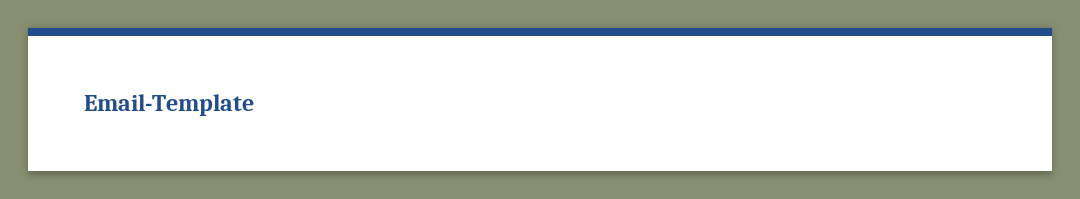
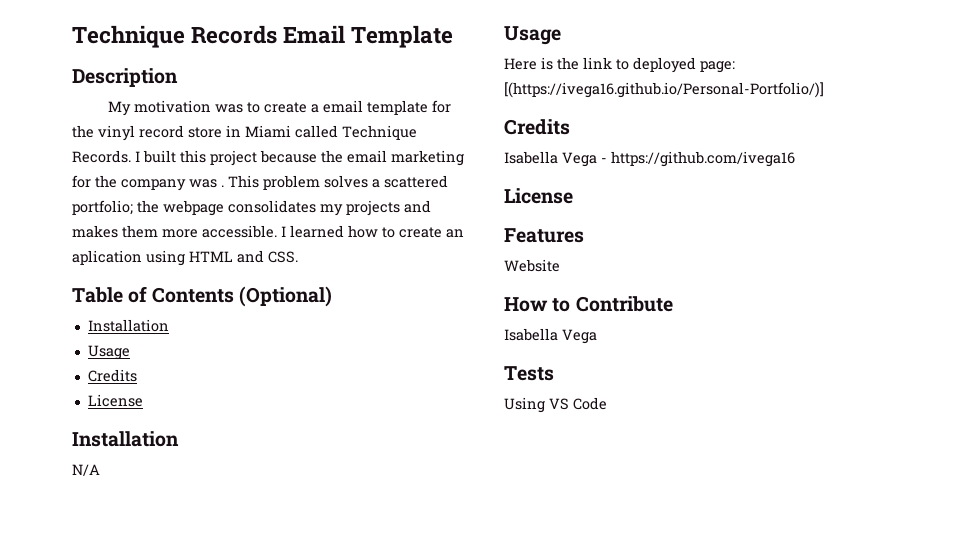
- Email-Template
+ Technique Records Email Template
+ Description
+ My motivation was to create a email template for the vinyl record store in Miami called Technique Records. I built this project because the email marketing for the company was . This problem solves a scattered portfolio; the webpage consolidates my projects and makes them more accessible. I learned how to create an aplication using HTML and CSS.
+ Table of Contents (Optional)
+ Installation
+ Usage
+ Credits
+ License
+ Installation
+ N/A
+ Usage
+ Here is the link to deployed page: [(https://ivega16.github.io/Personal-Portfolio/)]
+ Credits
+ Isabella Vega - https://github.com/ivega16
+ License
+ Features
+ Website
+ How to Contribute
+ Isabella Vega
+ Tests
+ Using VS Code

